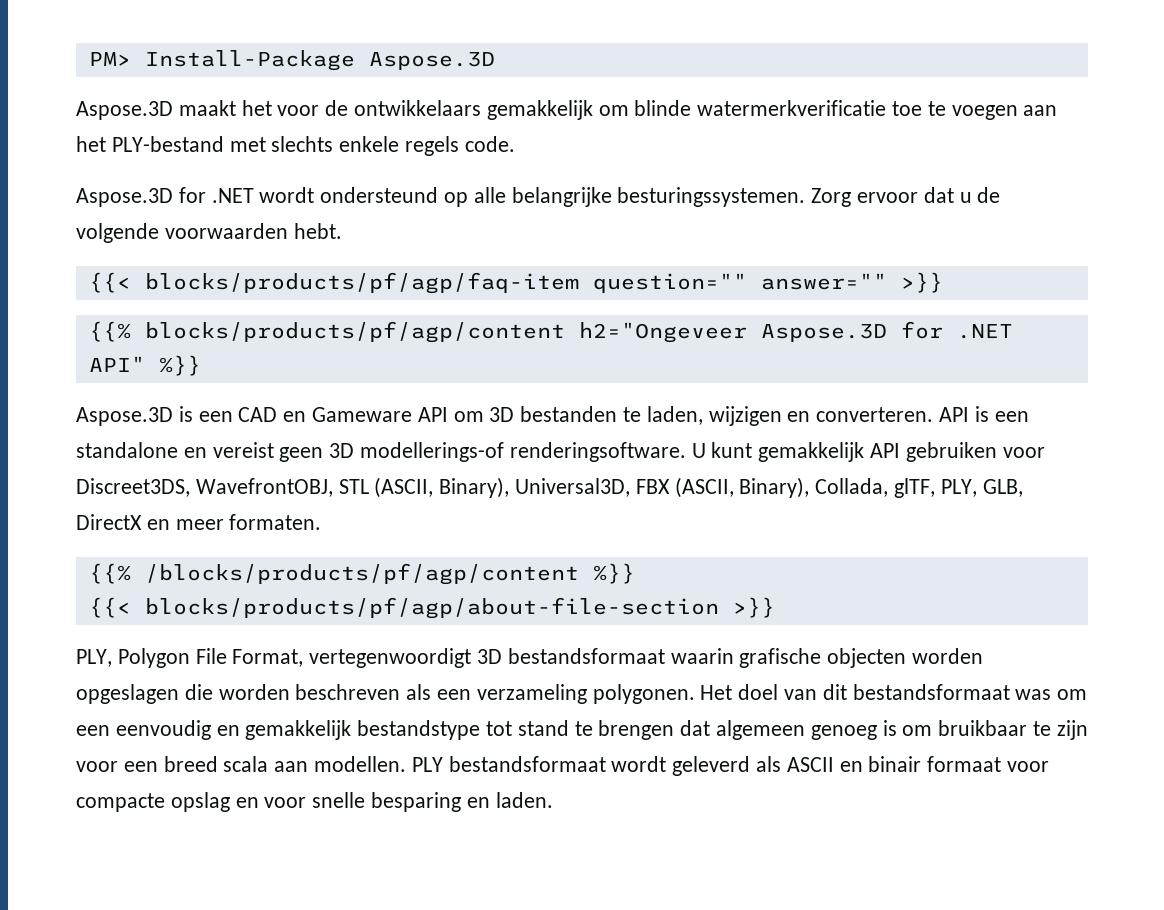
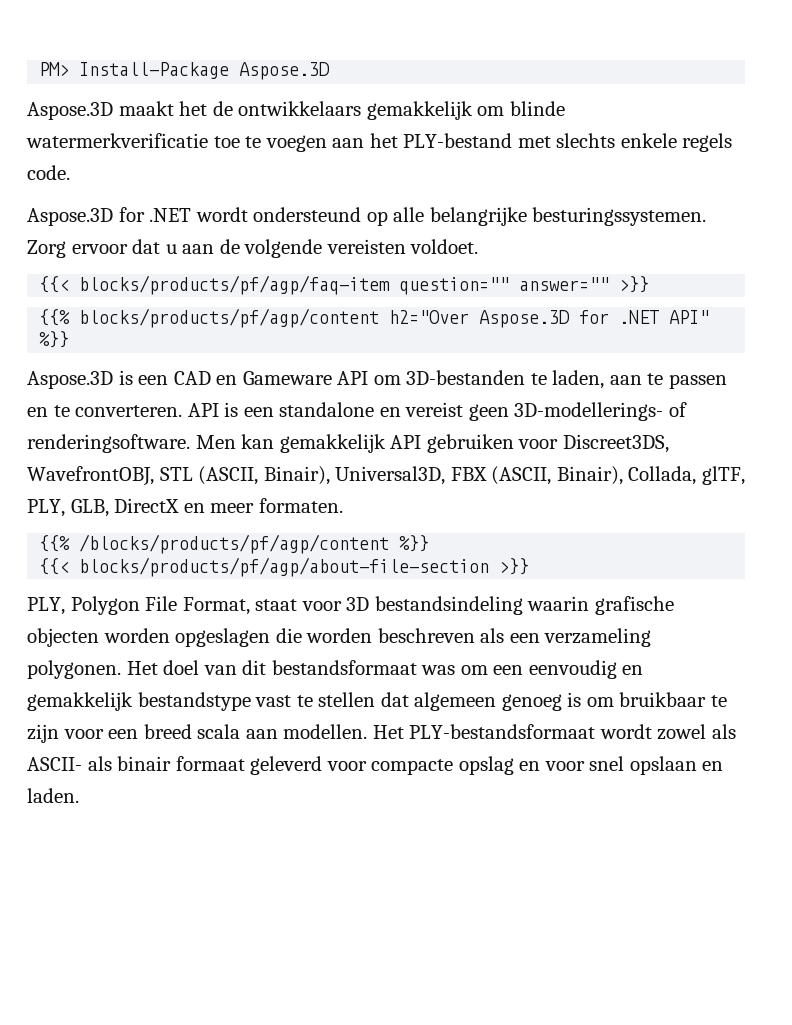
- Aspose.3D maakt het voor de ontwikkelaars gemakkelijk om blinde watermerkverificatie toe te voegen aan het PLY-bestand met slechts enkele regels code.
+ Aspose.3D maakt het de ontwikkelaars gemakkelijk om blinde watermerkverificatie toe te voegen aan het PLY-bestand met slechts enkele regels code.
- Zorg ervoor dat u de volgende voorwaarden hebt.
+ Zorg ervoor dat u aan de volgende vereisten voldoet.
- {{% blocks/products/pf/agp/content h2="Ongeveer Aspose.3D for .NET API" %}}
+ {{% blocks/products/pf/agp/content h2="Over Aspose.3D for .NET API" %}}
- Aspose.3D is een CAD en Gameware API om 3D bestanden te laden, wijzigen en converteren.
+ Aspose.3D is een CAD en Gameware API om 3D-bestanden te laden, aan te passen en te converteren.
- API is een standalone en vereist geen 3D modellerings-of renderingsoftware. U kunt gemakkelijk API gebruiken voor Discreet3DS, WavefrontOBJ, STL (ASCII, Binary), Universal3D, FBX (ASCII, Binary), Collada, glTF, PLY, GLB, DirectX en meer formaten.
+ API is een standalone en vereist geen 3D-modellerings- of renderingsoftware. Men kan gemakkelijk API gebruiken voor Discreet3DS, WavefrontOBJ, STL (ASCII, Binair), Universal3D, FBX (ASCII, Binair), Collada, glTF, PLY, GLB, DirectX en meer formaten.
- PLY, Polygon File Format, vertegenwoordigt 3D bestandsformaat waarin grafische objecten worden opgeslagen die worden beschreven als een verzameling polygonen.
+ PLY, Polygon File Format, staat voor 3D bestandsindeling waarin grafische objecten worden opgeslagen die worden beschreven als een verzameling polygonen.
- Het doel van dit bestandsformaat was om een eenvoudig en gemakkelijk bestandstype tot stand te brengen dat algemeen genoeg is om bruikbaar te zijn voor een breed scala aan modellen.
+ Het doel van dit bestandsformaat was om een eenvoudig en gemakkelijk bestandstype vast te stellen dat algemeen genoeg is om bruikbaar te zijn voor een breed scala aan modellen.
- PLY bestandsformaat wordt geleverd als ASCII en binair formaat voor compacte opslag en voor snelle besparing en laden.
+ Het PLY-bestandsformaat wordt zowel als ASCII- als binair formaat geleverd voor compacte opslag en voor snel opslaan en laden.

